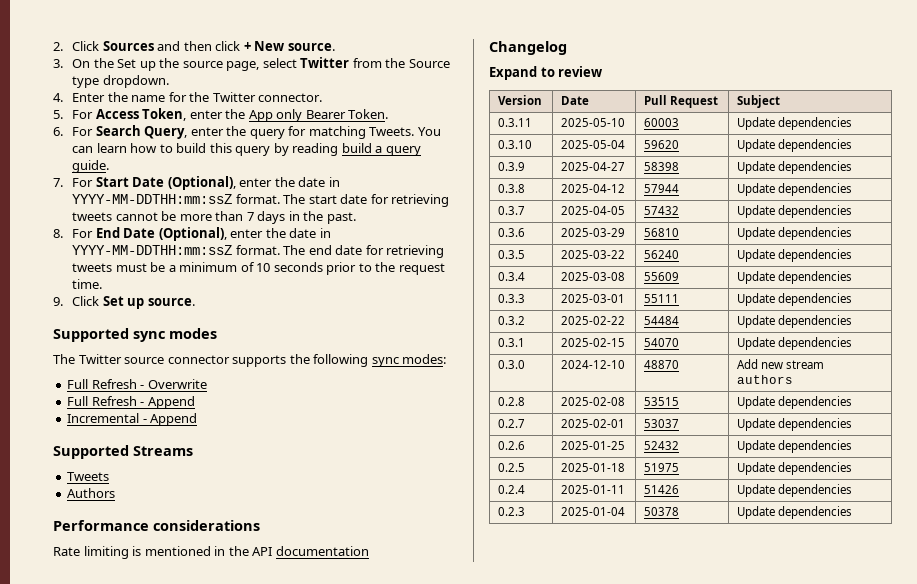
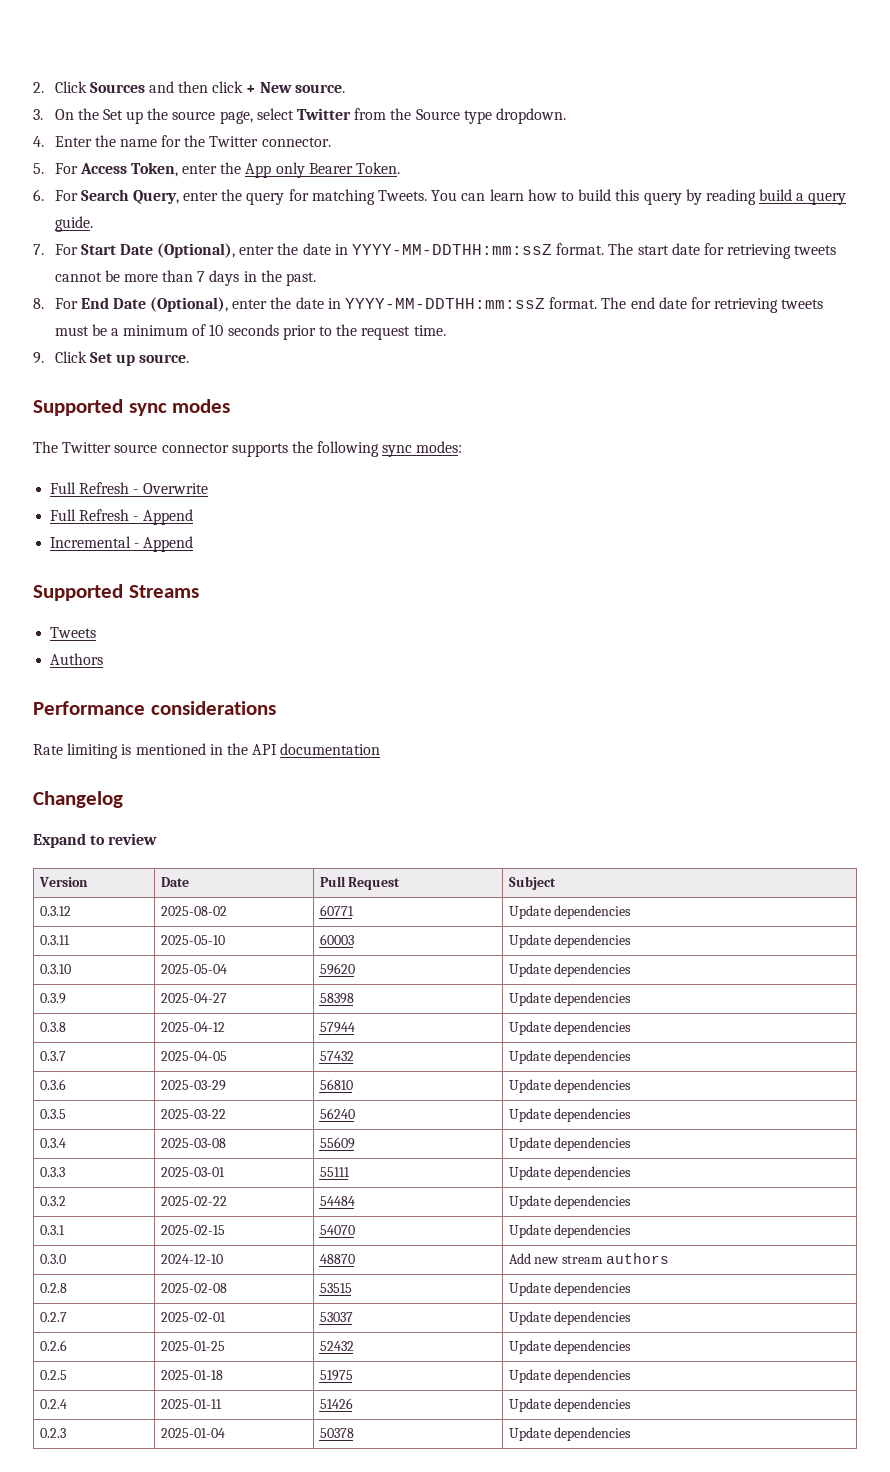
+ 0.3.12 | 2025-08-02 | 60771 | Update dependencies

